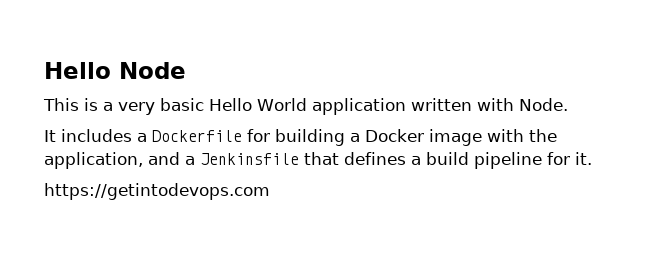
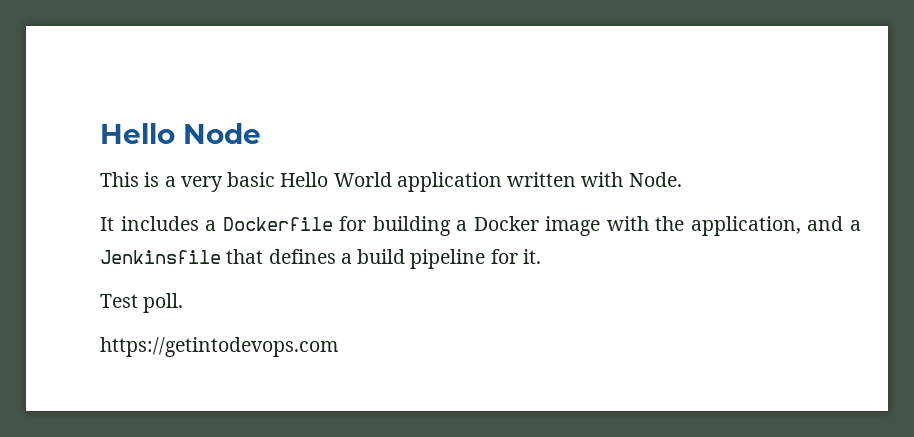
+ Test poll.

